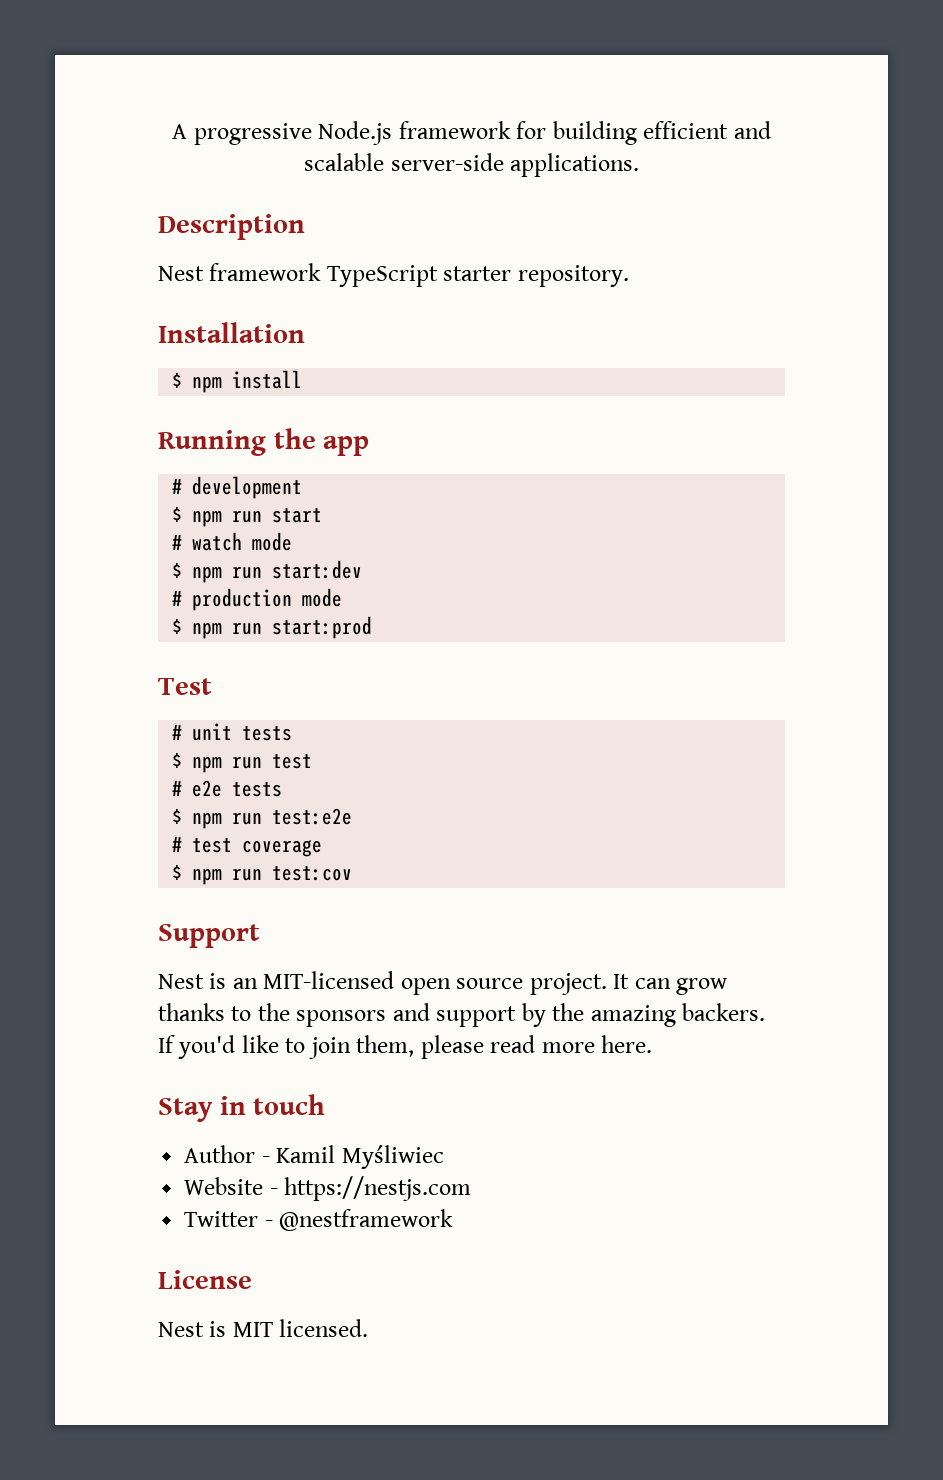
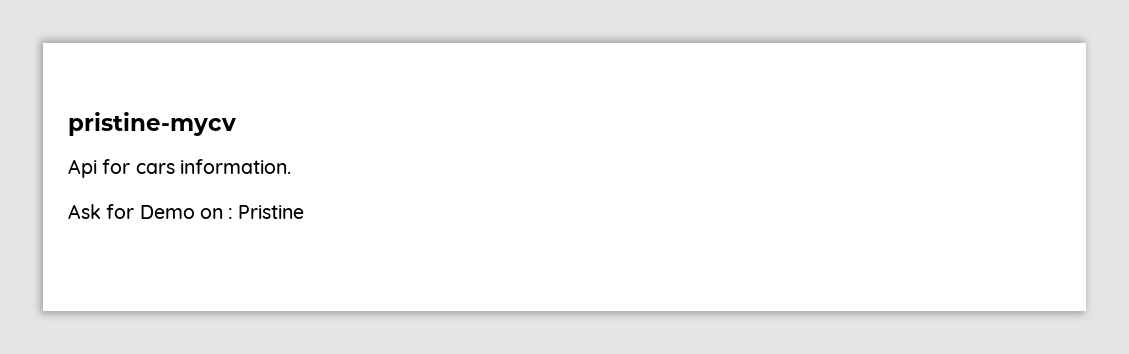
- A progressive Node.js framework for building efficient and scalable server-side applications.
- Description
- Nest framework TypeScript starter repository.
- Installation
- $ npm install
- Running the app
- # development
- $ npm run start
- # watch mode
- $ npm run start:dev
- # production mode
- $ npm run start:prod
- Test
- # unit tests
- $ npm run test
- # e2e tests
- $ npm run test:e2e
- # test coverage
- $ npm run test:cov
- Support
- Nest is an MIT-licensed open source project. It can grow thanks to the sponsors and support by the amazing backers. If you'd like to join them, please read more here.
- Stay in touch
- Author - Kamil Myśliwiec
- Website - https://nestjs.com
- Twitter - @nestframework
- License
- Nest is MIT licensed.
+ pristine-mycv
+ Api for cars information.
+ Ask for Demo on : Pristine

